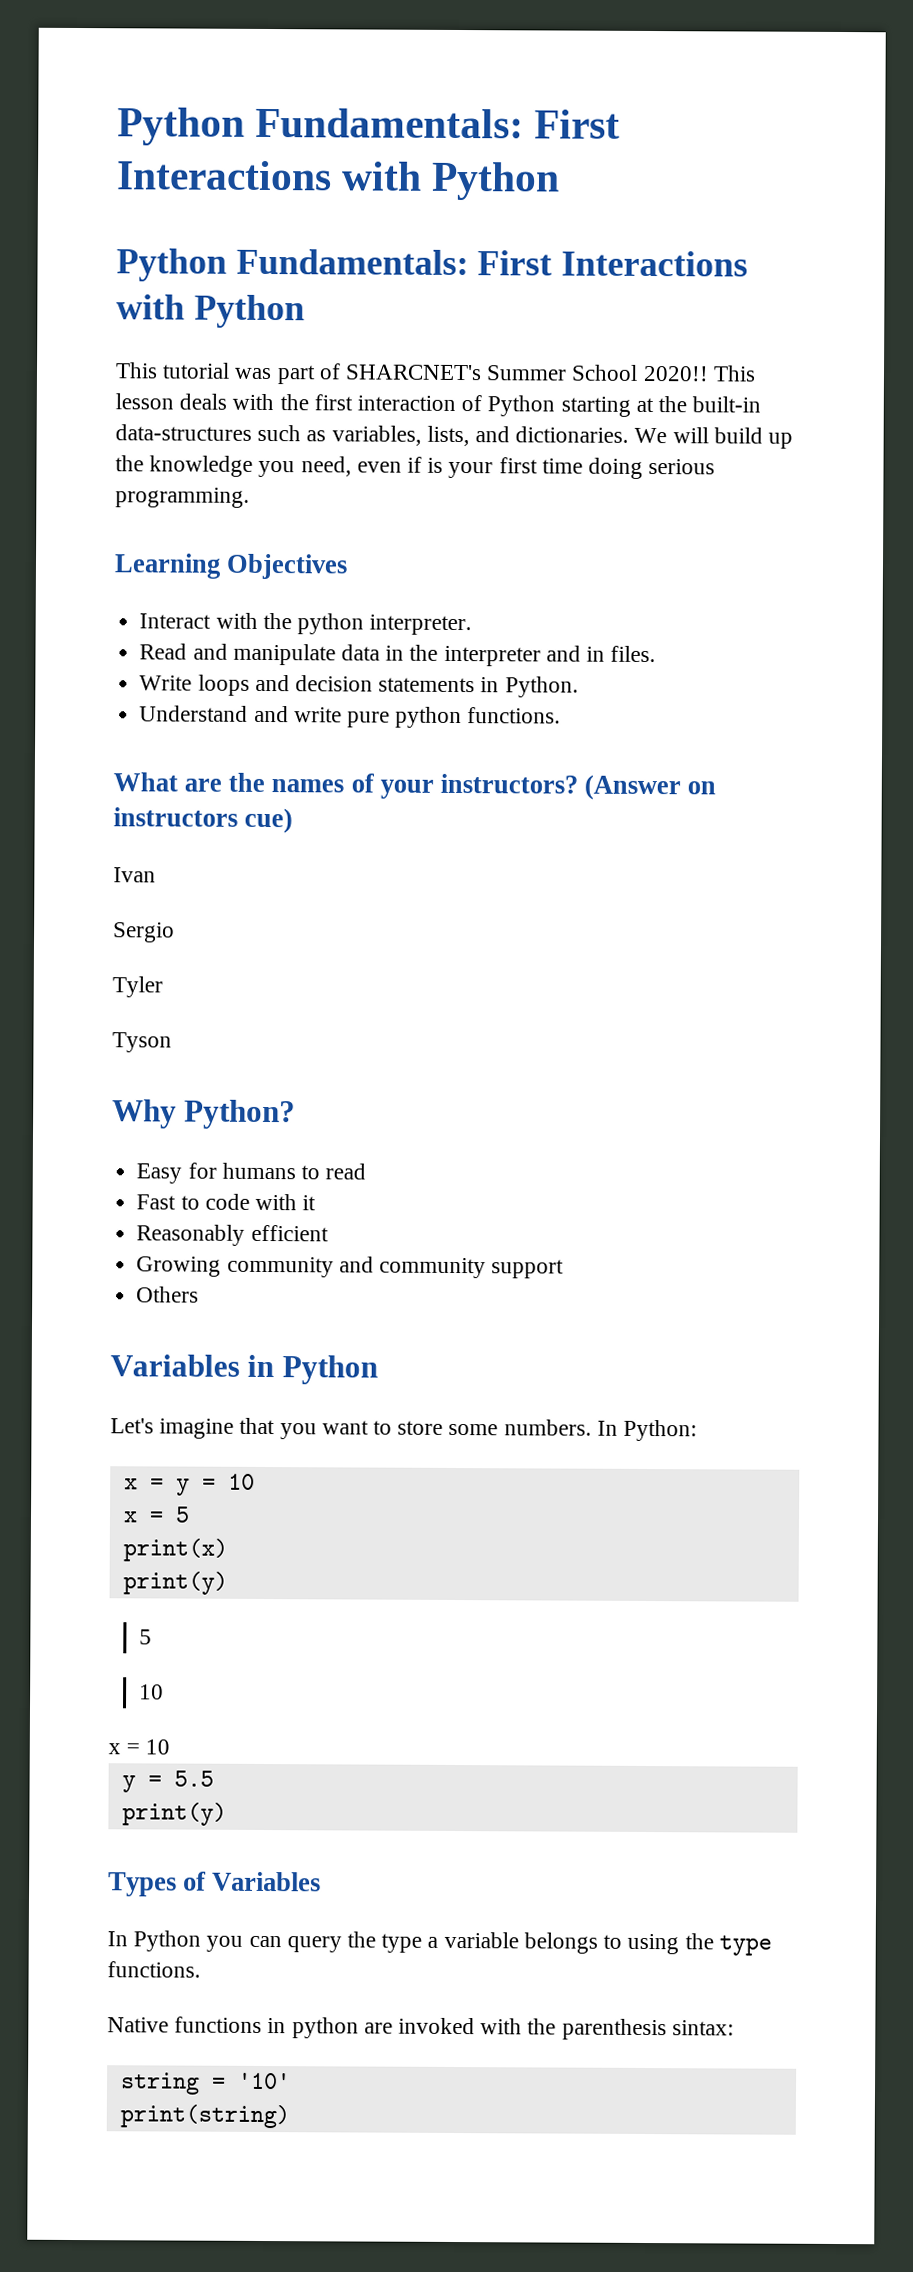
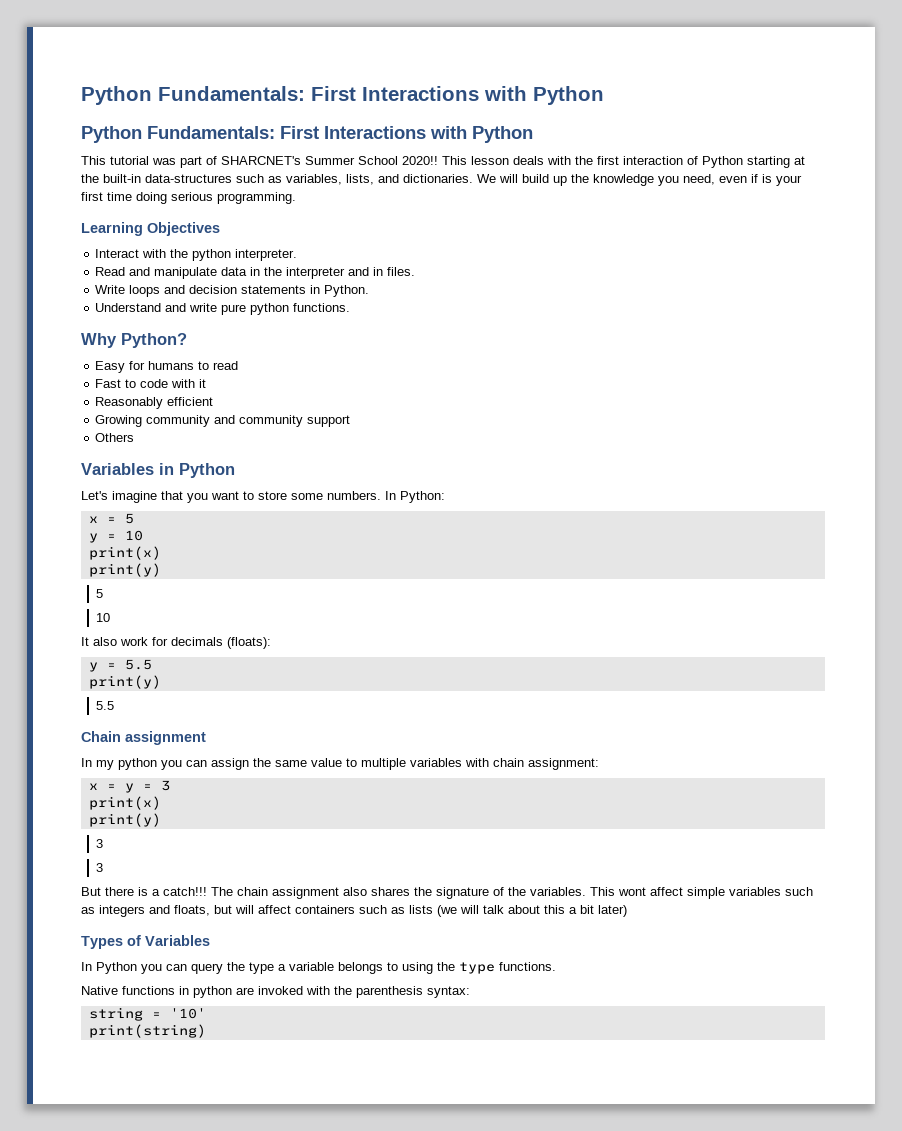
- What are the names of your instructors? (Answer on instructors cue)
- Ivan
- Sergio
- Tyler
- Tyson
- x = y = 10
+ x = 5
+ y = 10
- x = 5
- x = 10
+ It also work for decimals (floats):
  y = 5.5
  print(y)
+ 5.5
+ Chain assignment
+ In my python you can assign the same value to multiple variables with chain assignment:
+ x = y = 3
+ print(x)
+ print(y)
+ 3
+ 3
+ But there is a catch!!! The chain assignment also shares the signature of the variables. This wont affect simple variables such as integers and floats, but will affect containers such as lists (we will talk about this a bit later)
- Native functions in python are invoked with the parenthesis sintax:
+ Native functions in python are invoked with the parenthesis syntax:

